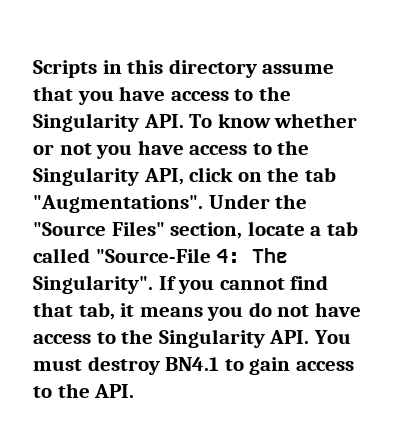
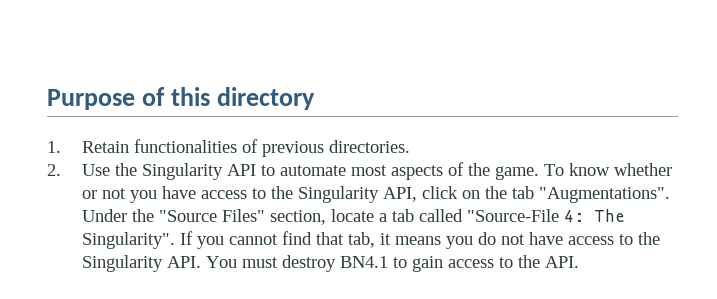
- Scripts in this directory assume that you have access to the Singularity API. To know whether or not you have access to the Singularity API, click on the tab "Augmentations".
+ Purpose of this directory
+ 1. Retain functionalities of previous directories.
+ 2. Use the Singularity API to automate most aspects of the game. To know whether or not you have access to the Singularity API, click on the tab "Augmentations".

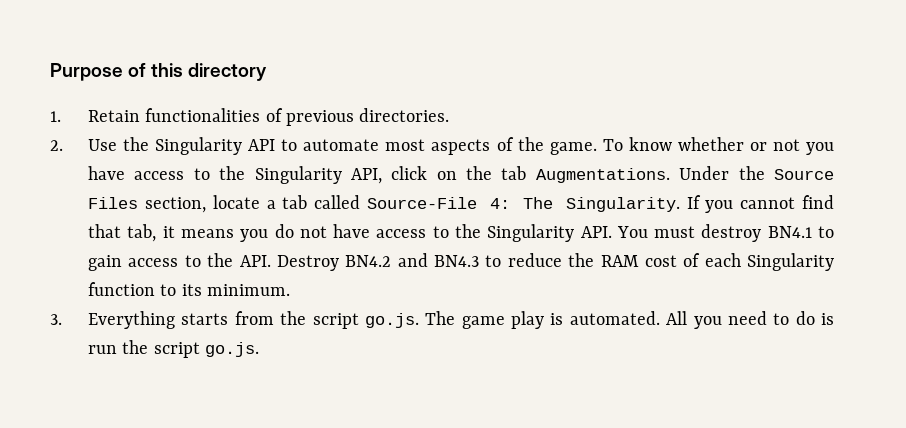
- To know whether or not you have access to the Singularity API, click on the tab "Augmentations".
+ To know whether or not you have access to the Singularity API, click on the tab Augmentations.
- Under the "Source Files" section, locate a tab called "Source-File 4: The Singularity".
+ Under the Source Files section, locate a tab called Source-File 4: The Singularity.
- If you cannot find that tab, it means you do not have access to the Singularity API. You must destroy BN4.1 to gain access to the API.
+ If you cannot find that tab, it means you do not have access to the Singularity API. You must destroy BN4.1 to gain access to the API. Destroy BN4.2 and BN4.3 to reduce the RAM cost of each Singularity function to its minimum.
+ 3. Everything starts from the script go.js. The game play is automated. All you need to do is run the script go.js.

